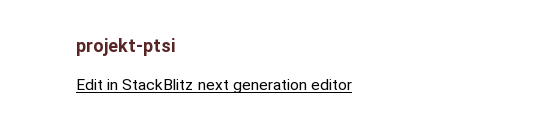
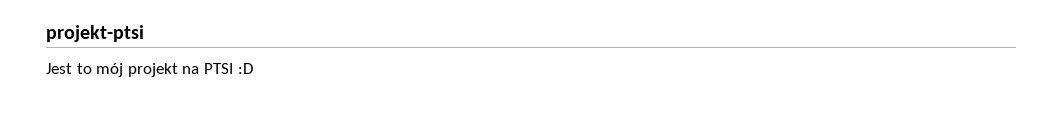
- Edit in StackBlitz next generation editor
+ Jest to mój projekt na PTSI :D

